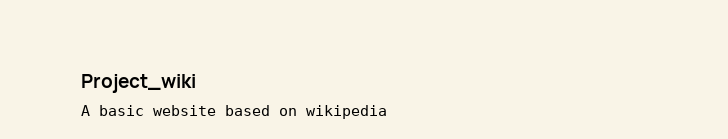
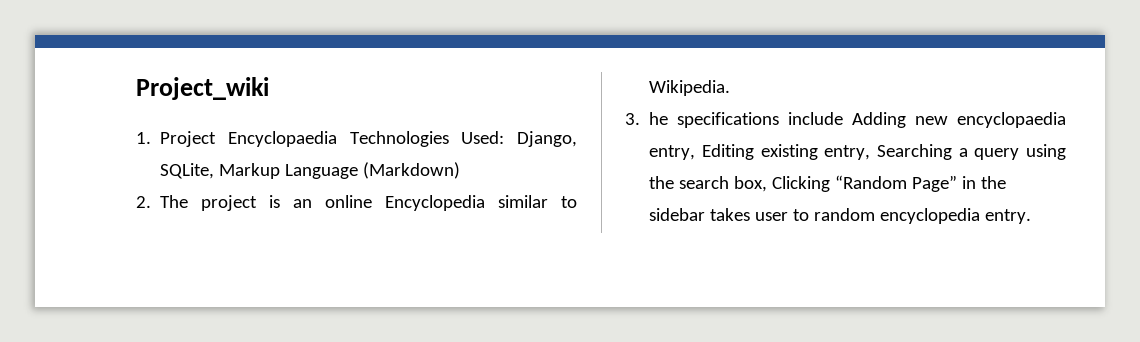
- A basic website based on wikipedia
+ 1. Project Encyclopaedia Technologies Used: Django, SQLite, Markup Language (Markdown)
+ 2. The project is an online Encyclopedia similar to Wikipedia.
+ 3. he specifications include Adding new encyclopaedia entry, Editing existing entry, Searching a query using the search box, Clicking “Random Page” in the sidebar takes user to random encyclopedia entry.

